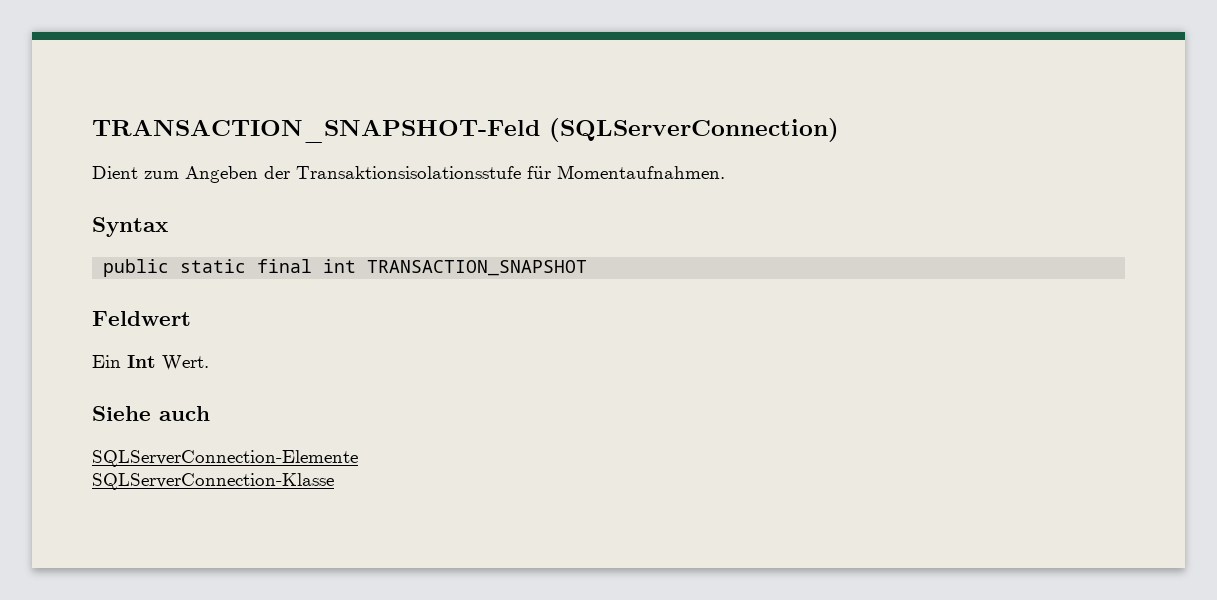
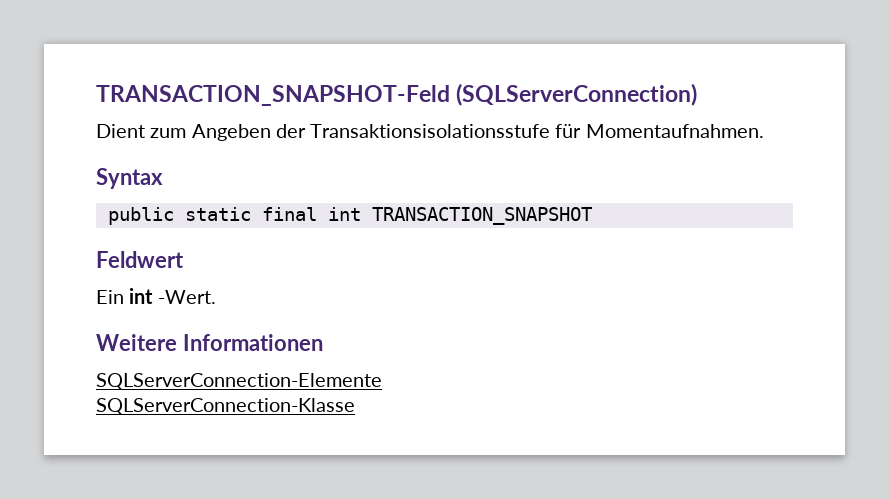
- Ein Int Wert.
- Siehe auch
+ Ein int -Wert.
+ Weitere Informationen

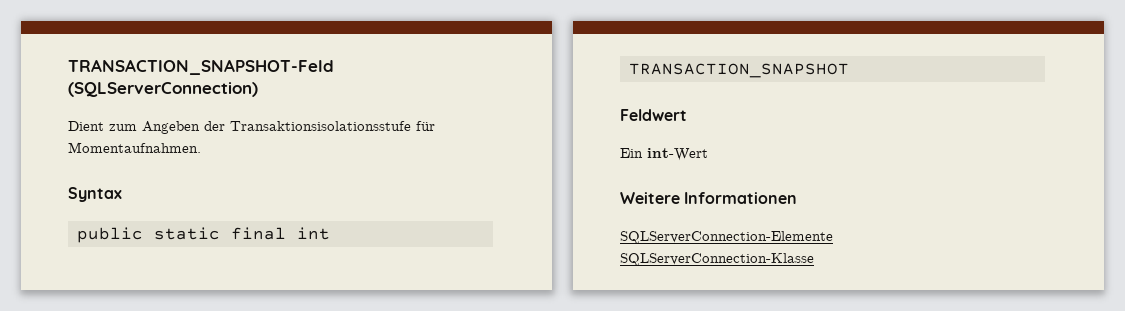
- Ein int -Wert.
+ Ein int-Wert

